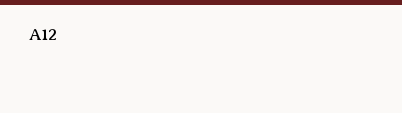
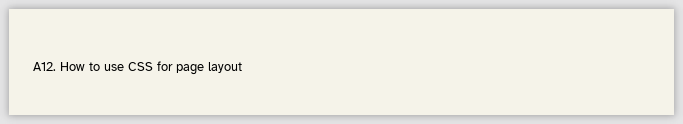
- A12
+ A12. How to use CSS for page layout

